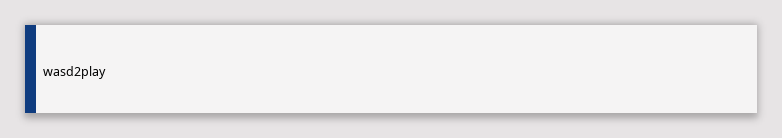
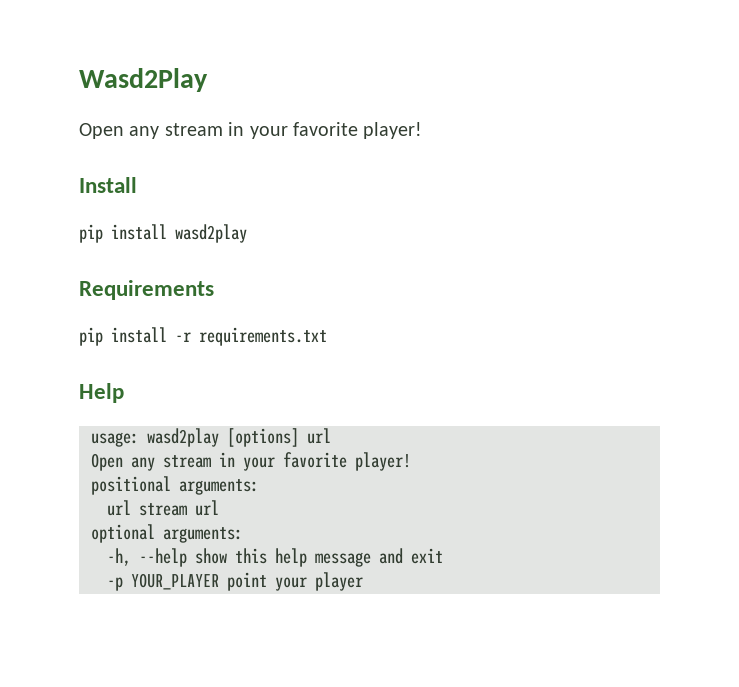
- wasd2play
+ Wasd2Play
+ Open any stream in your favorite player!
+ Install
+ pip install wasd2play
+ Requirements
+ pip install -r requirements.txt
+ Help
+ usage: wasd2play [options] url
+ Open any stream in your favorite player!
+ positional arguments:
+ url stream url
+ optional arguments:
+ -h, --help show this help message and exit
+ -p YOUR_PLAYER point your player

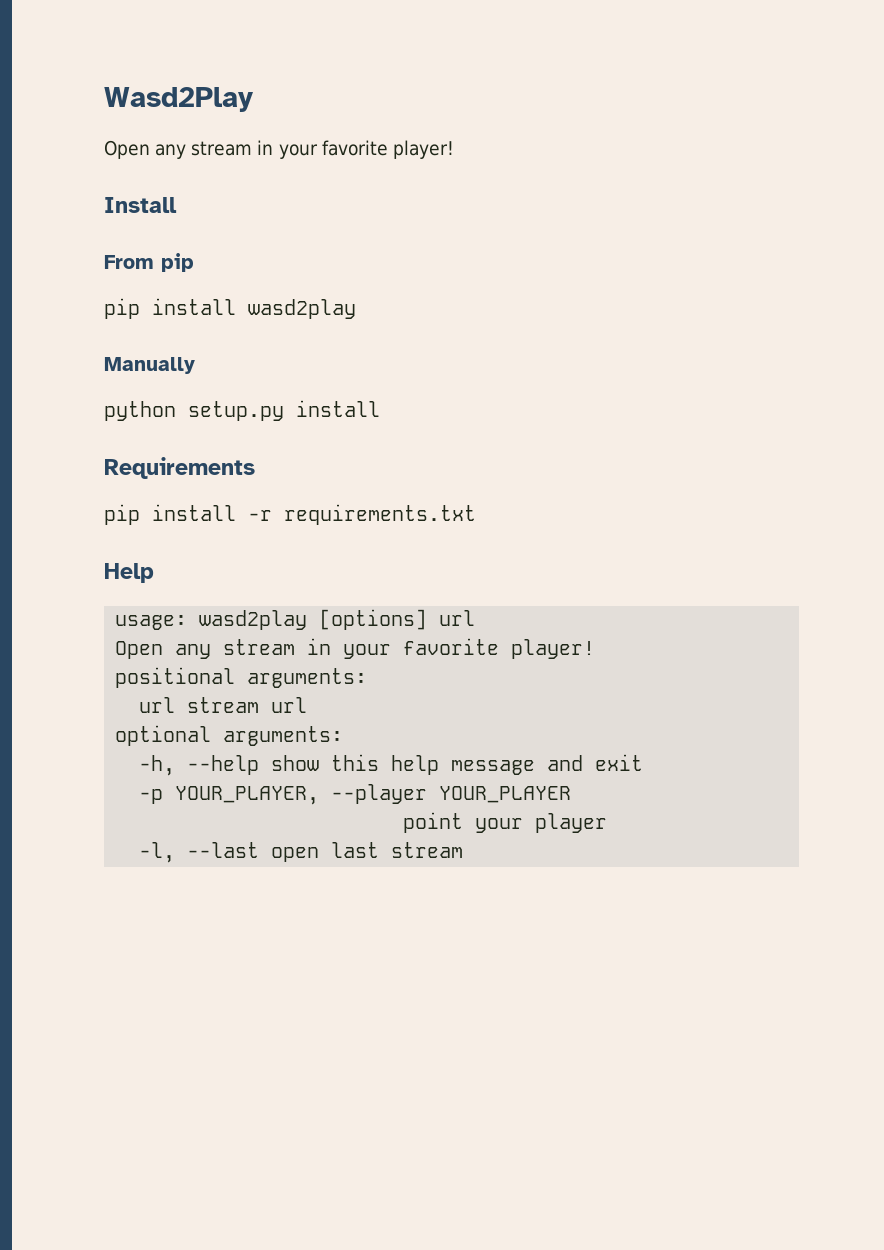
+ From pip
+ Manually
+ python setup.py install
- -p YOUR_PLAYER point your player
+ -p YOUR_PLAYER, --player YOUR_PLAYER
+ point your player
+ -l, --last open last stream

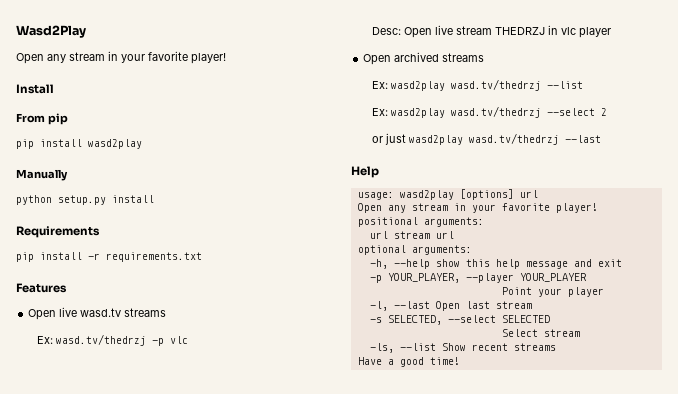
+ Features
+ Open live wasd.tv streams
+ Ex: wasd.tv/thedrzj -p vlc
+ Desc: Open live stream THEDRZJ in vlc player
+ Open archived streams
+ Ex: wasd2play wasd.tv/thedrzj --list
+ Ex: wasd2play wasd.tv/thedrzj --select 2
+ or just wasd2play wasd.tv/thedrzj --last
- point your player
+ Point your player
- -l, --last open last stream
+ -l, --last Open last stream
+ -s SELECTED, --select SELECTED
+ Select stream
+ -ls, --list Show recent streams
+ Have a good time!

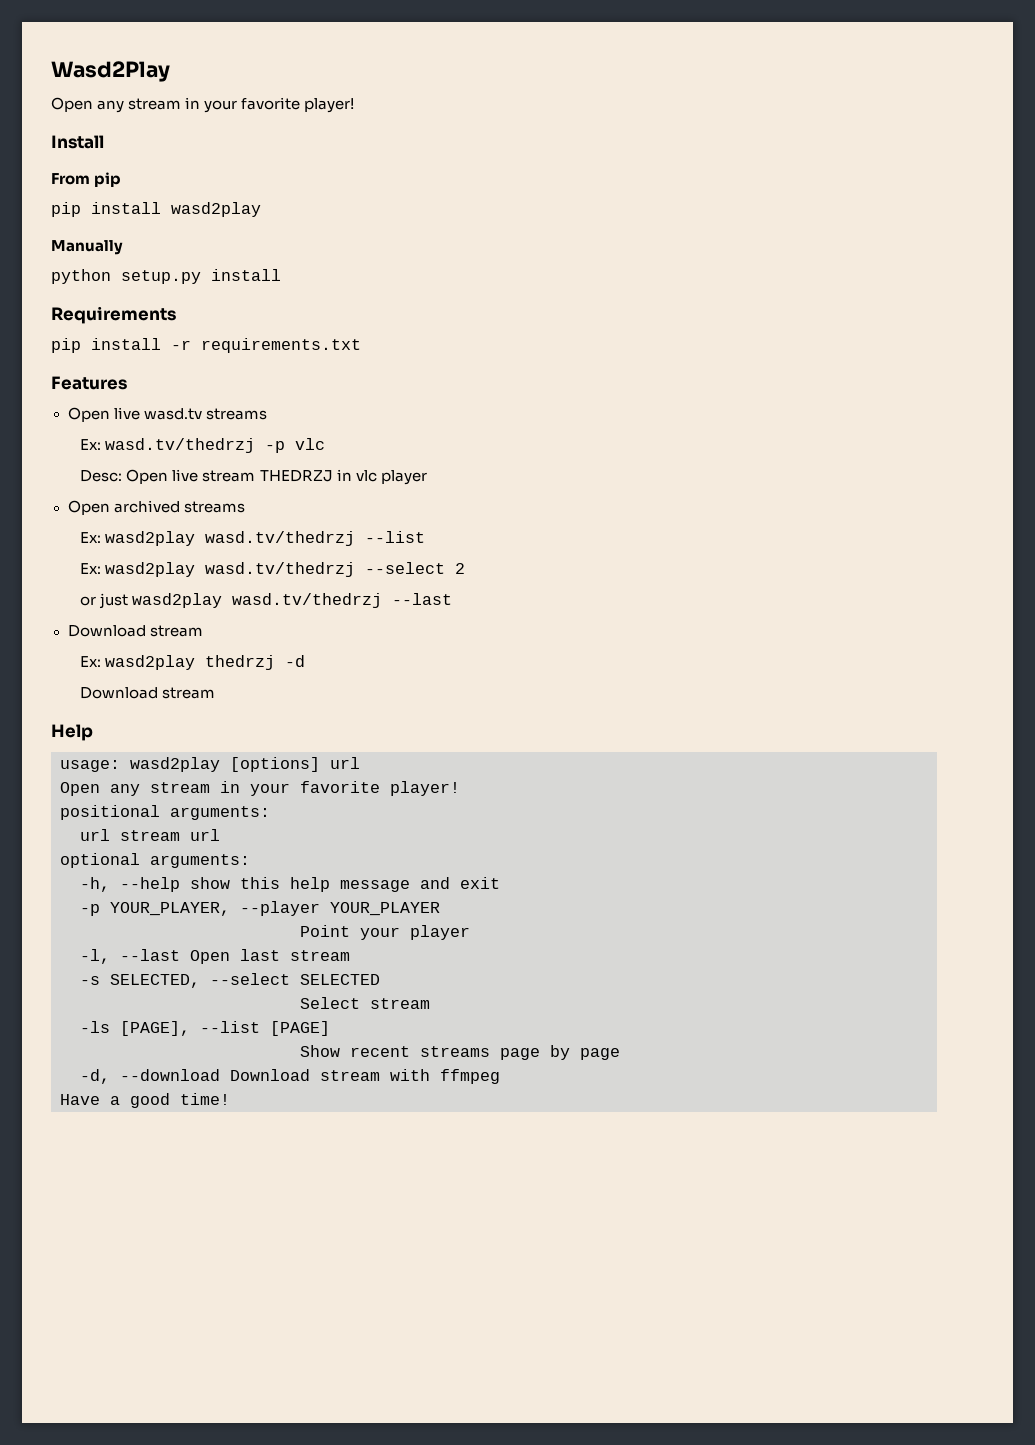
  or just wasd2play wasd.tv/thedrzj --last
+ Download stream
+ Ex: wasd2play thedrzj -d
+ Download stream
- -ls, --list Show recent streams
+ -ls [PAGE], --list [PAGE]
+ Show recent streams page by page
+ -d, --download Download stream with ffmpeg

